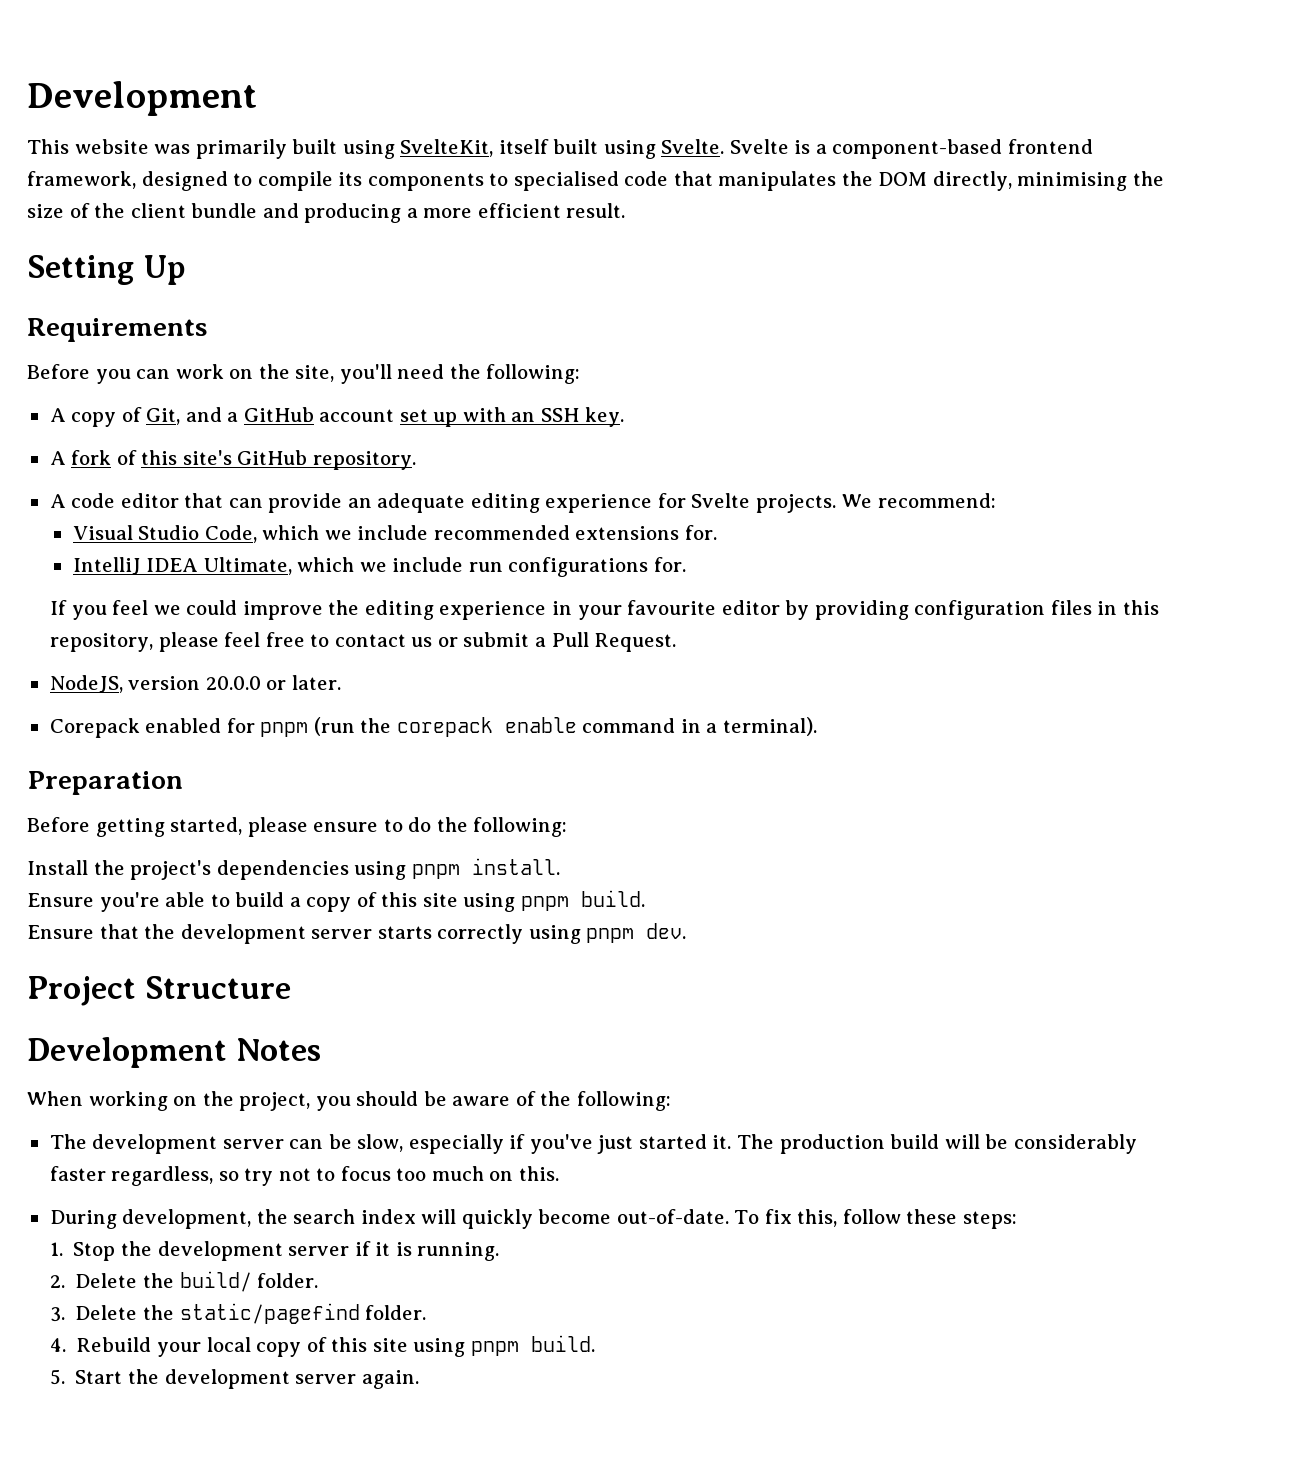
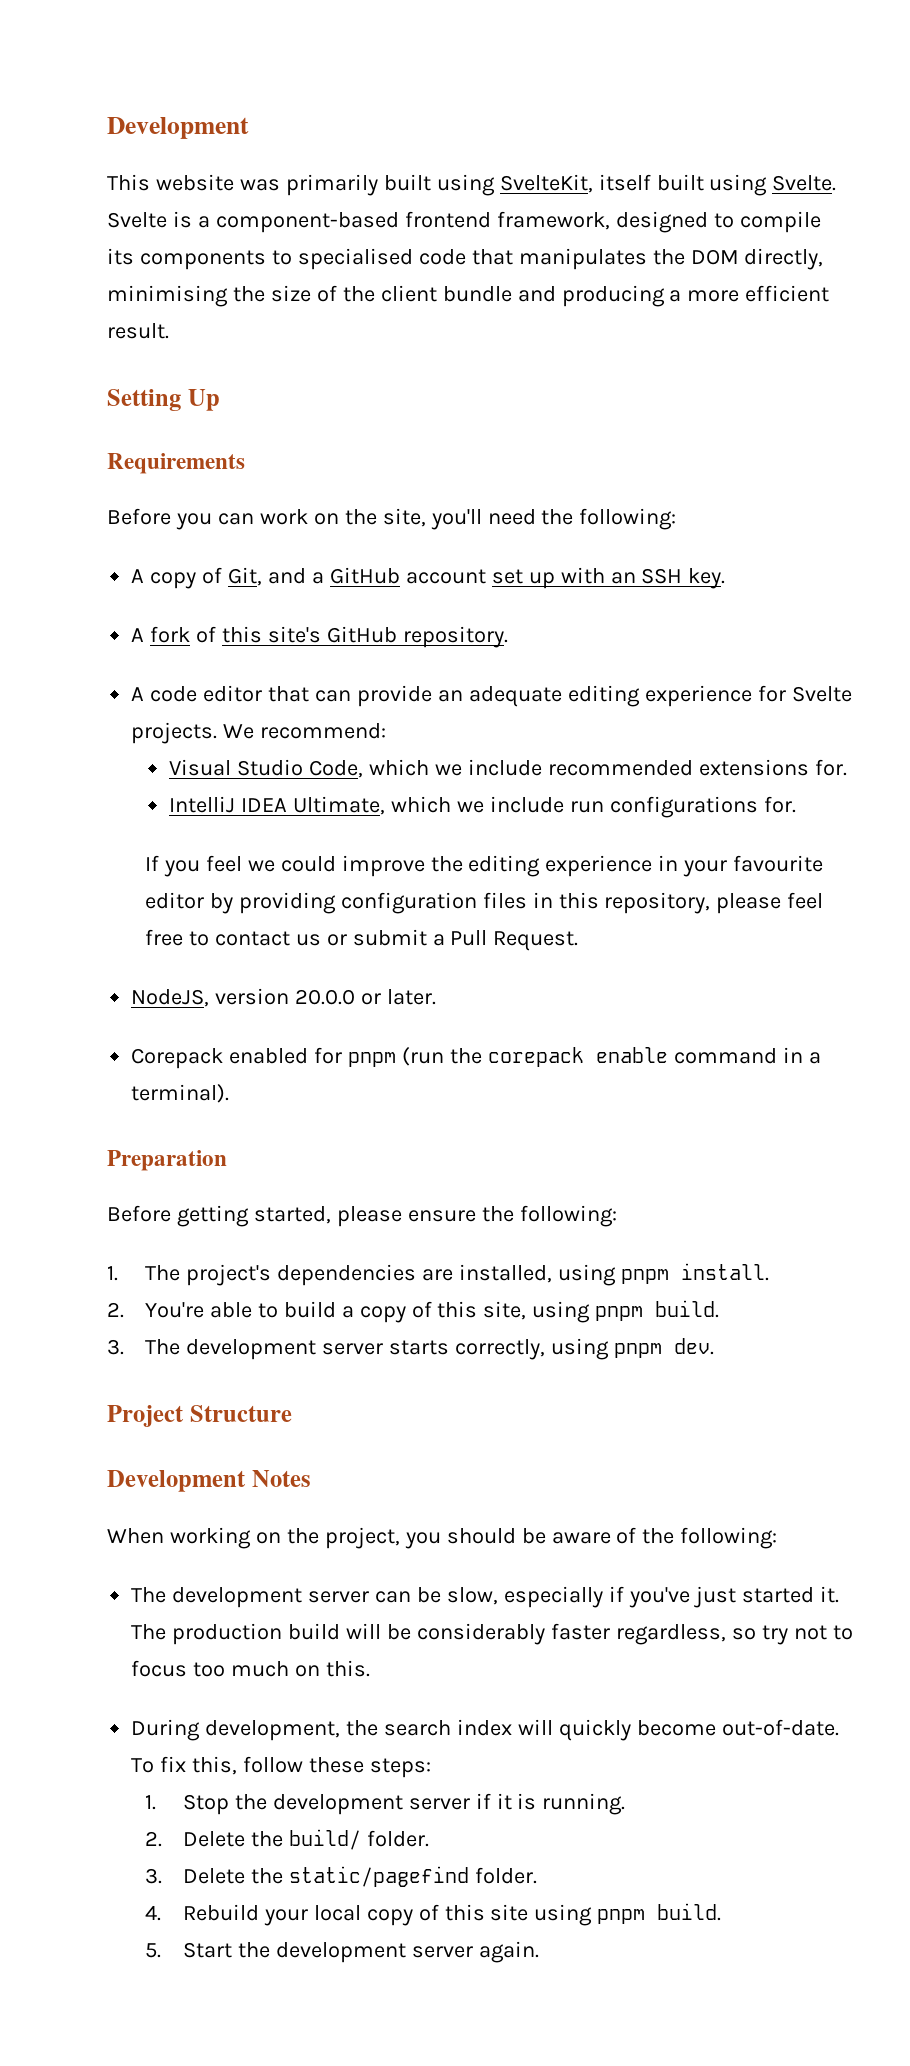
- Before getting started, please ensure to do the following:
- Install the project's dependencies using pnpm install.
+ Before getting started, please ensure the following:
+ 1. The project's dependencies are installed, using pnpm install.
- Ensure you're able to build a copy of this site using pnpm build.
- Ensure that the development server starts correctly using pnpm dev.
+ 2. You're able to build a copy of this site, using pnpm build.
+ 3. The development server starts correctly, using pnpm dev.

